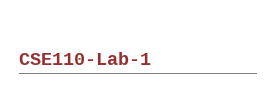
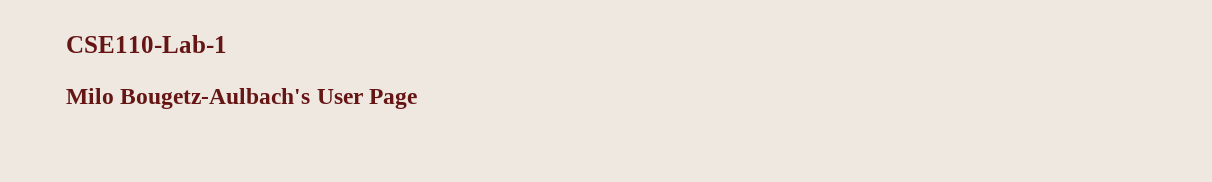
+ Milo Bougetz-Aulbach's User Page

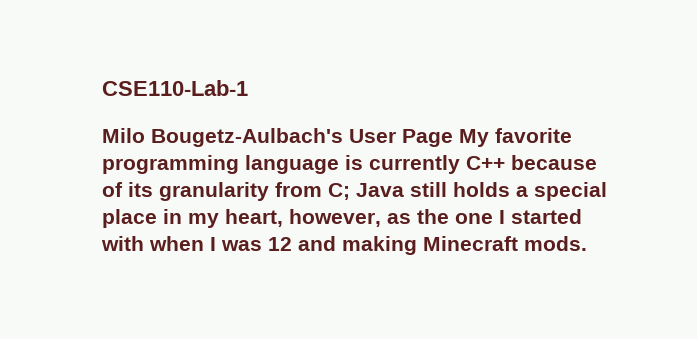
- Milo Bougetz-Aulbach's User Page
+ Milo Bougetz-Aulbach's User Page My favorite programming language is currently C++ because of its granularity from C; Java still holds a special place in my heart, however, as the one I started with when I was 12 and making Minecraft mods.

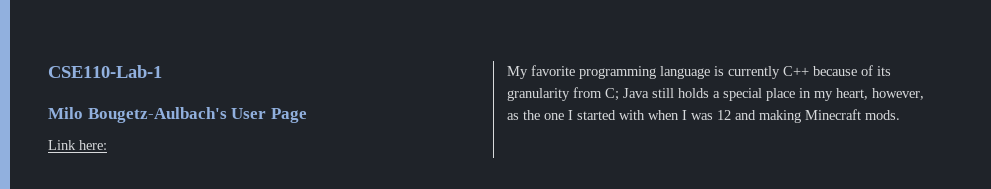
- Milo Bougetz-Aulbach's User Page My favorite programming language is currently C++ because of its granularity from C; Java still holds a special place in my heart, however, as the one I started with when I was 12 and making Minecraft mods.
+ Milo Bougetz-Aulbach's User Page
+ Link here:
+ My favorite programming language is currently C++ because of its granularity from C; Java still holds a special place in my heart, however, as the one I started with when I was 12 and making Minecraft mods.

